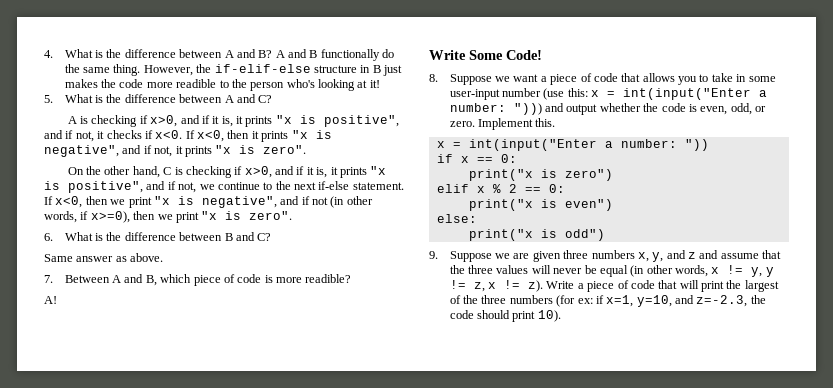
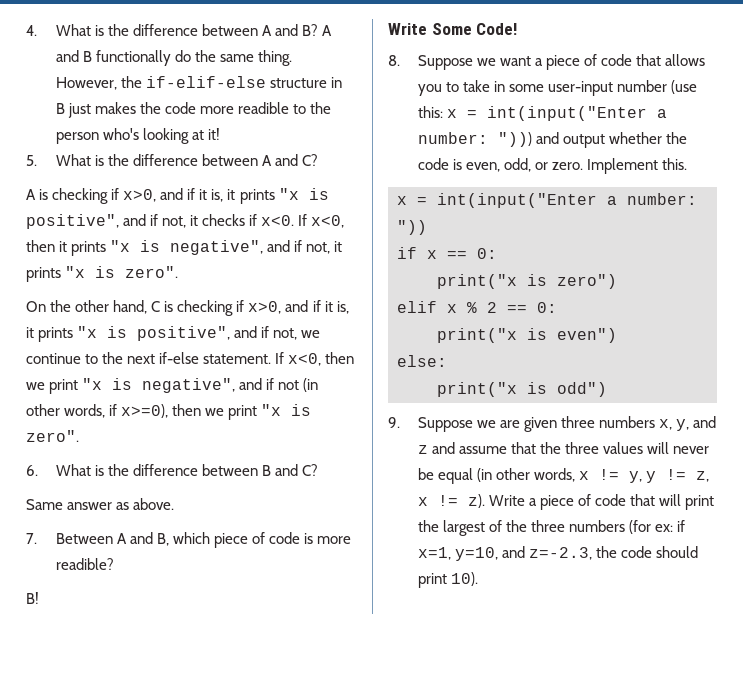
- A!
+ B!

